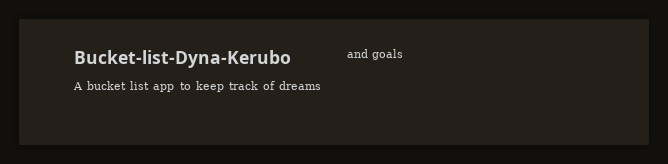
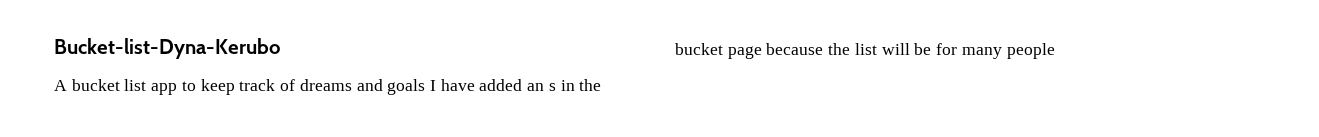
- A bucket list app to keep track of dreams and goals
+ A bucket list app to keep track of dreams and goals I have added an s in the bucket page because the list will be for many people

